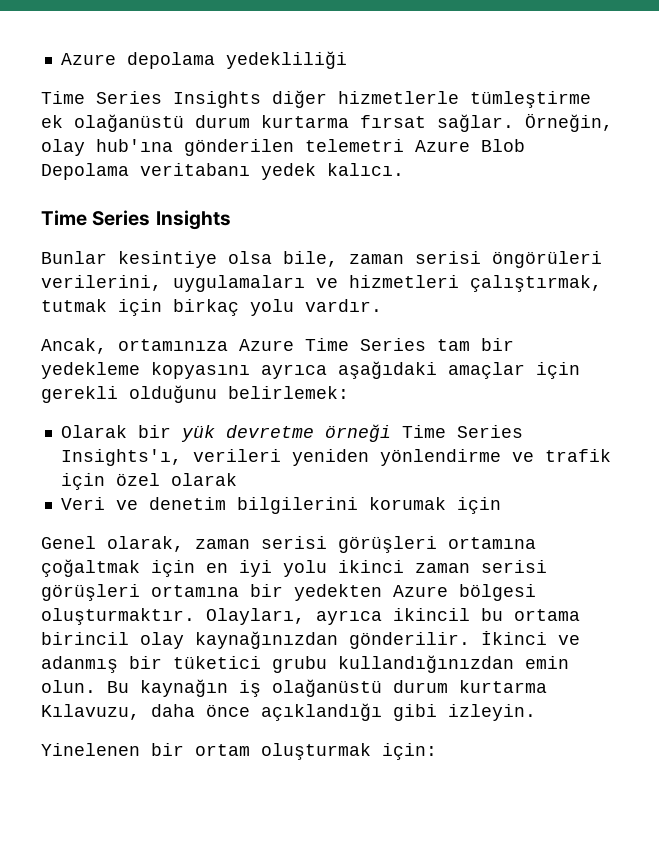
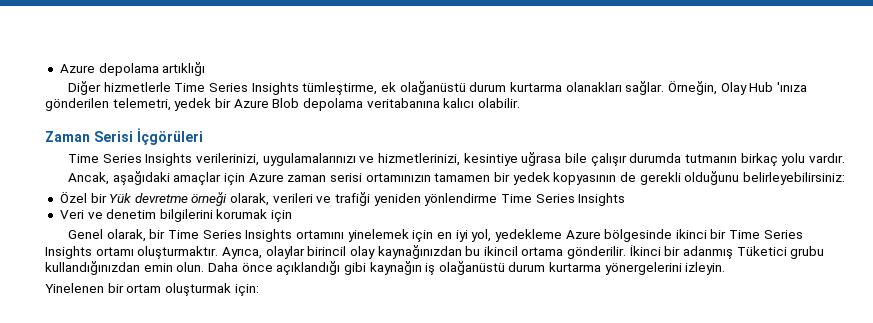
- Azure depolama yedekliliği
- Time Series Insights diğer hizmetlerle tümleştirme ek olağanüstü durum kurtarma fırsat sağlar. Örneğin, olay hub'ına gönderilen telemetri Azure Blob Depolama veritabanı yedek kalıcı.
- Time Series Insights
- Bunlar kesintiye olsa bile, zaman serisi öngörüleri verilerini, uygulamaları ve hizmetleri çalıştırmak, tutmak için birkaç yolu vardır.
- Ancak, ortamınıza Azure Time Series tam bir yedekleme kopyasını ayrıca aşağıdaki amaçlar için gerekli olduğunu belirlemek:
- Olarak bir yük devretme örneği Time Series Insights'ı, verileri yeniden yönlendirme ve trafik için özel olarak
+ Azure depolama artıklığı
+ Diğer hizmetlerle Time Series Insights tümleştirme, ek olağanüstü durum kurtarma olanakları sağlar. Örneğin, Olay Hub 'ınıza gönderilen telemetri, yedek bir Azure Blob depolama veritabanına kalıcı olabilir.
+ Zaman Serisi İçgörüleri
+ Time Series Insights verilerinizi, uygulamalarınızı ve hizmetlerinizi, kesintiye uğrasa bile çalışır durumda tutmanın birkaç yolu vardır.
+ Ancak, aşağıdaki amaçlar için Azure zaman serisi ortamınızın tamamen bir yedek kopyasının de gerekli olduğunu belirleyebilirsiniz:
+ Özel bir Yük devretme örneği olarak, verileri ve trafiği yeniden yönlendirme Time Series Insights
- Genel olarak, zaman serisi görüşleri ortamına çoğaltmak için en iyi yolu ikinci zaman serisi görüşleri ortamına bir yedekten Azure bölgesi oluşturmaktır. Olayları, ayrıca ikincil bu ortama birincil olay kaynağınızdan gönderilir. İkinci ve adanmış bir tüketici grubu kullandığınızdan emin olun. Bu kaynağın iş olağanüstü durum kurtarma Kılavuzu, daha önce açıklandığı gibi izleyin.
+ Genel olarak, bir Time Series Insights ortamını yinelemek için en iyi yol, yedekleme Azure bölgesinde ikinci bir Time Series Insights ortamı oluşturmaktır. Ayrıca, olaylar birincil olay kaynağınızdan bu ikincil ortama gönderilir. İkinci bir adanmış Tüketici grubu kullandığınızdan emin olun. Daha önce açıklandığı gibi kaynağın iş olağanüstü durum kurtarma yönergelerini izleyin.

